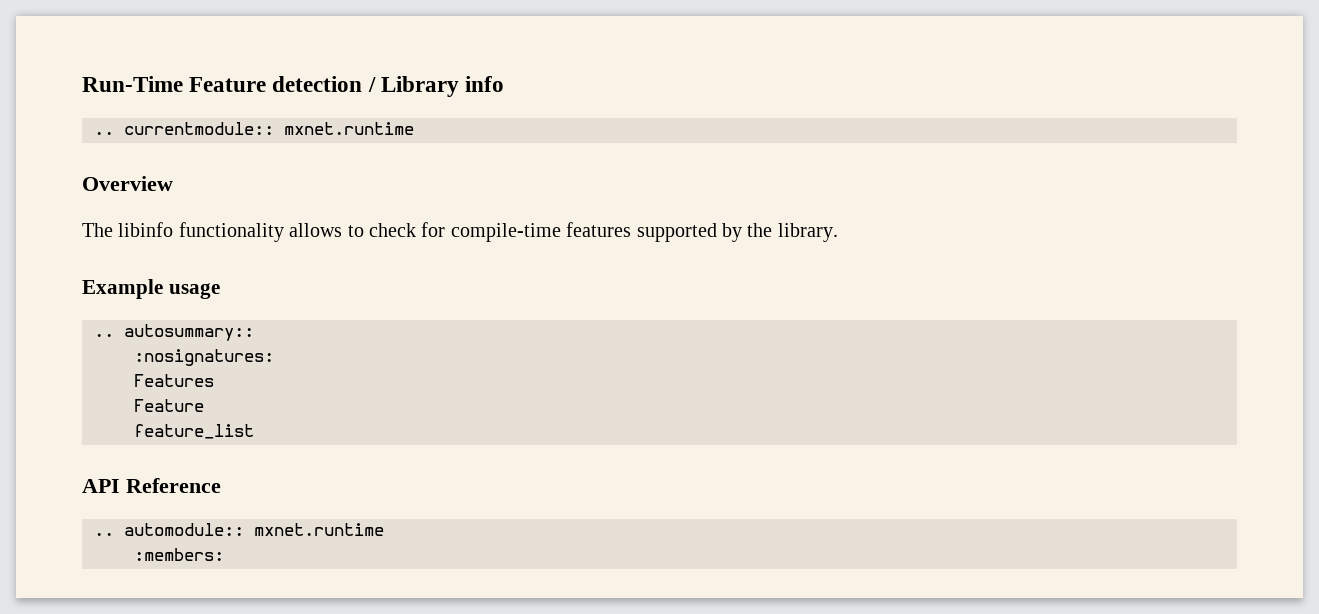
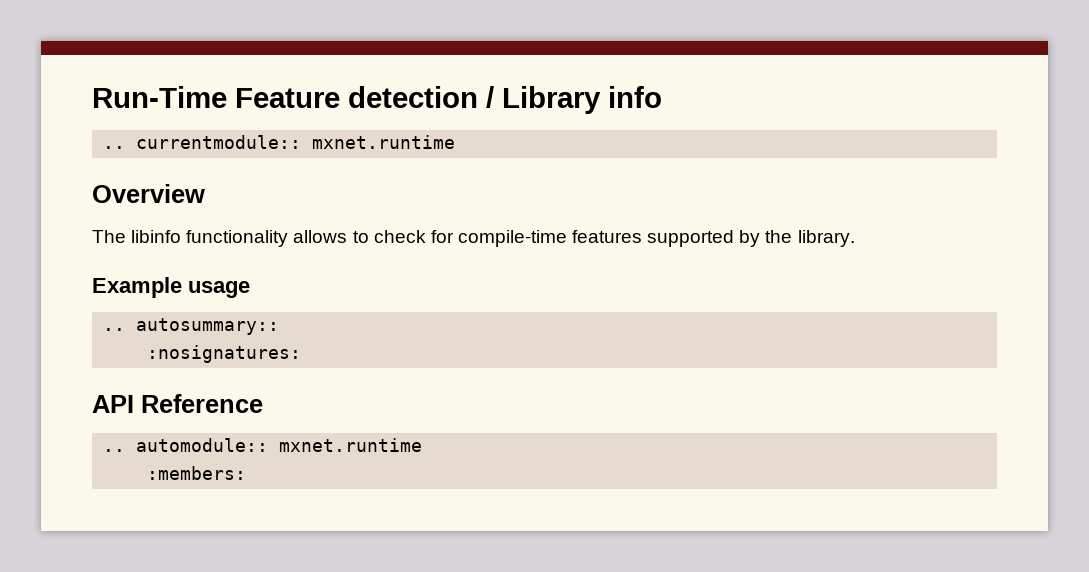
- Features
- Feature
- feature_list

